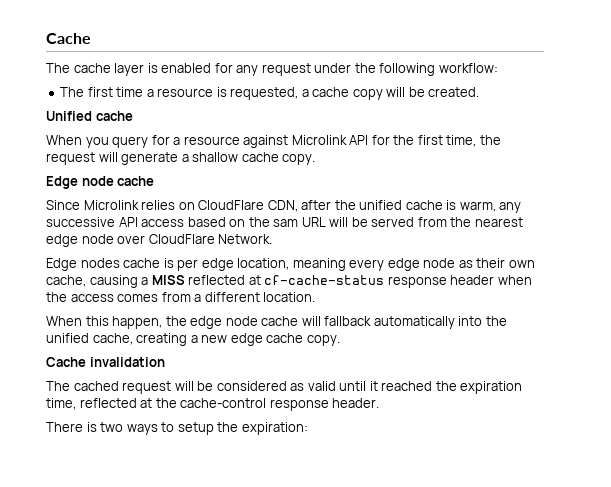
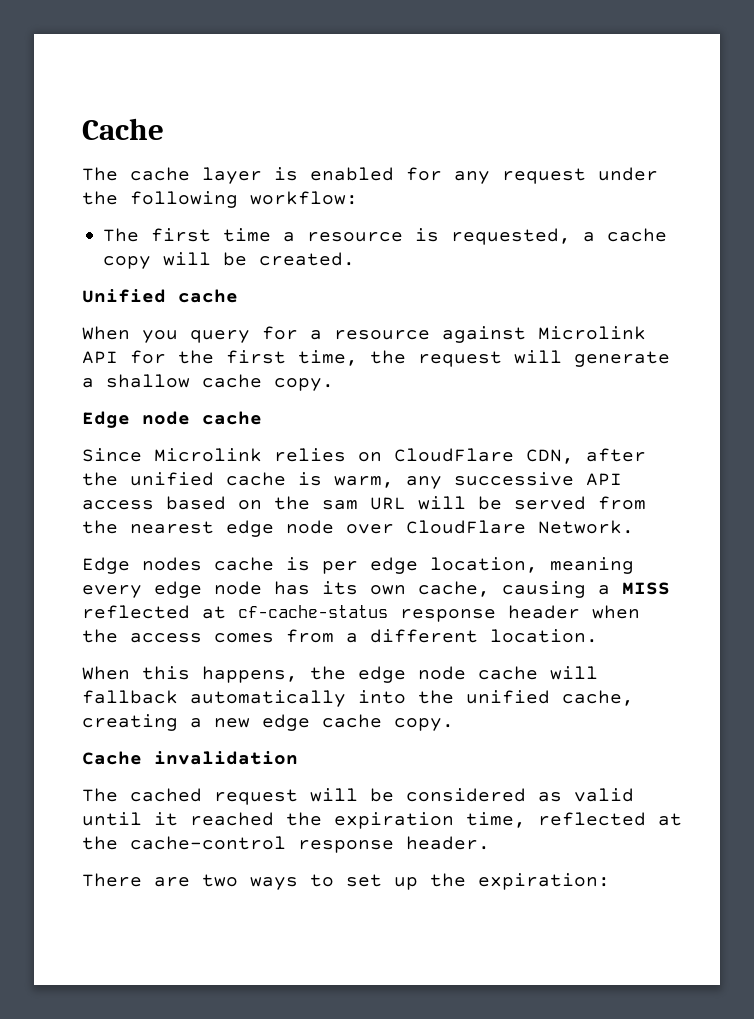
- Edge nodes cache is per edge location, meaning every edge node as their own cache, causing a MISS reflected at cf-cache-status response header when the access comes from a different location.
+ Edge nodes cache is per edge location, meaning every edge node has its own cache, causing a MISS reflected at cf-cache-status response header when the access comes from a different location.
- When this happen, the edge node cache will fallback automatically into the unified cache, creating a new edge cache copy.
+ When this happens, the edge node cache will fallback automatically into the unified cache, creating a new edge cache copy.
- There is two ways to setup the expiration:
+ There are two ways to set up the expiration:

